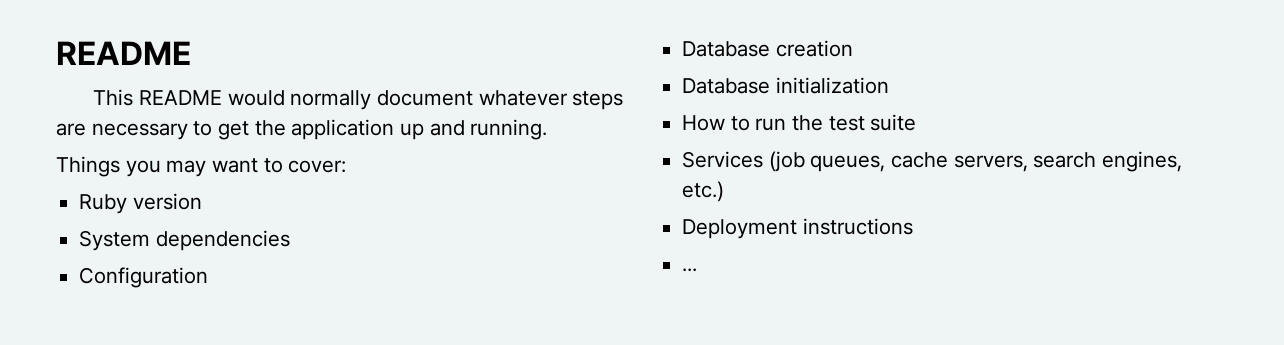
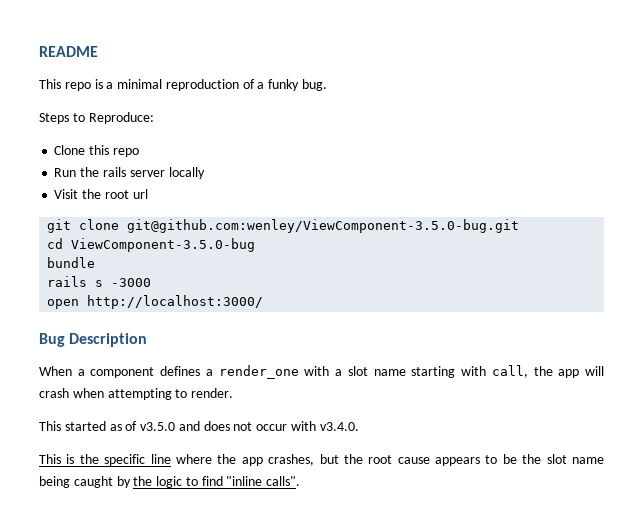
- This README would normally document whatever steps are necessary to get the application up and running.
- Things you may want to cover:
- Ruby version
- System dependencies
- Configuration
- Database creation
- Database initialization
- How to run the test suite
- Services (job queues, cache servers, search engines, etc.)
- Deployment instructions
- ...
+ This repo is a minimal reproduction of a funky bug.
+ Steps to Reproduce:
+ Clone this repo
+ Run the rails server locally
+ Visit the root url
+ git clone git@github.com:wenley/ViewComponent-3.5.0-bug.git
+ cd ViewComponent-3.5.0-bug
+ bundle
+ rails s -3000
+ open http://localhost:3000/
+ Bug Description
+ When a component defines a render_one with a slot name starting with call, the app will crash when attempting to render.
+ This started as of v3.5.0 and does not occur with v3.4.0.
+ This is the specific line where the app crashes, but the root cause appears to be the slot name being caught by the logic to find "inline calls".

